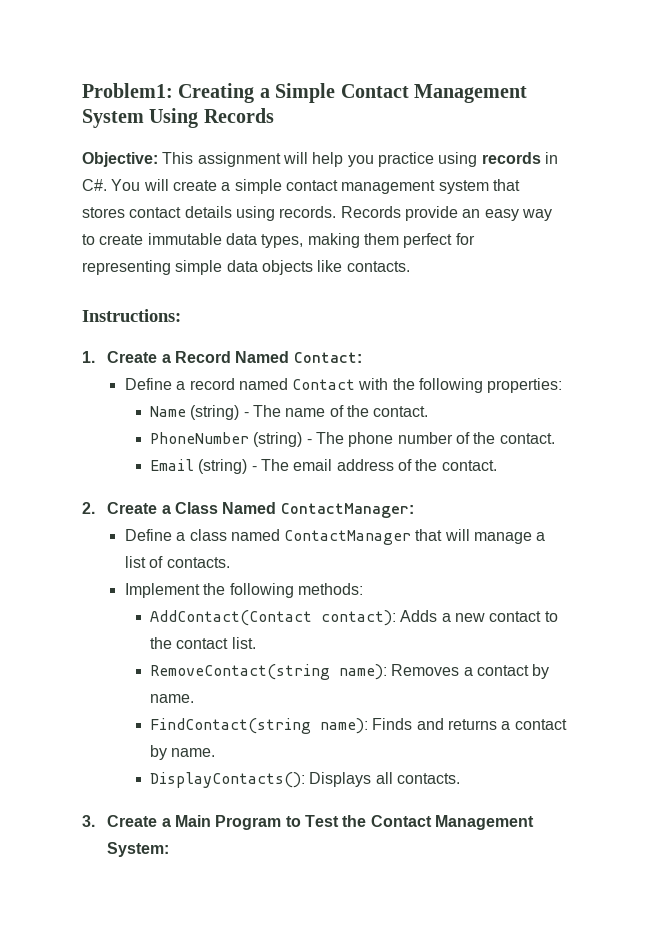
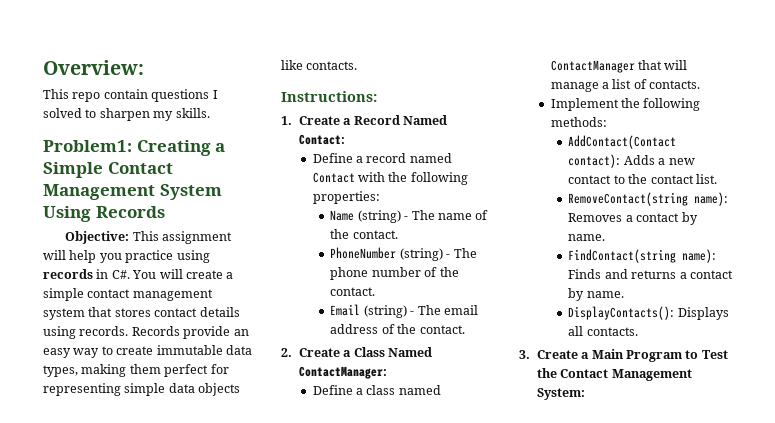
+ Overview:
+ This repo contain questions I solved to sharpen my skills.

